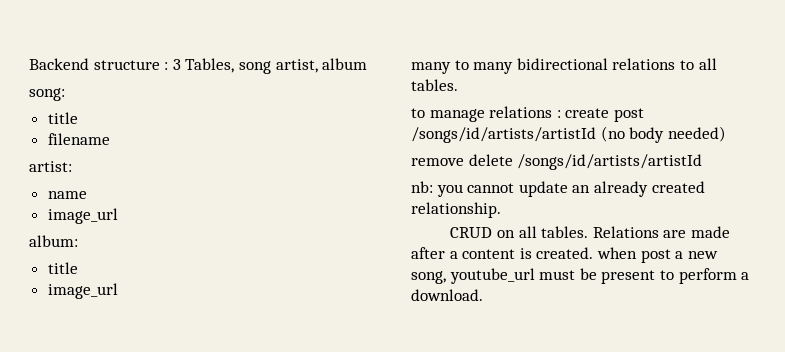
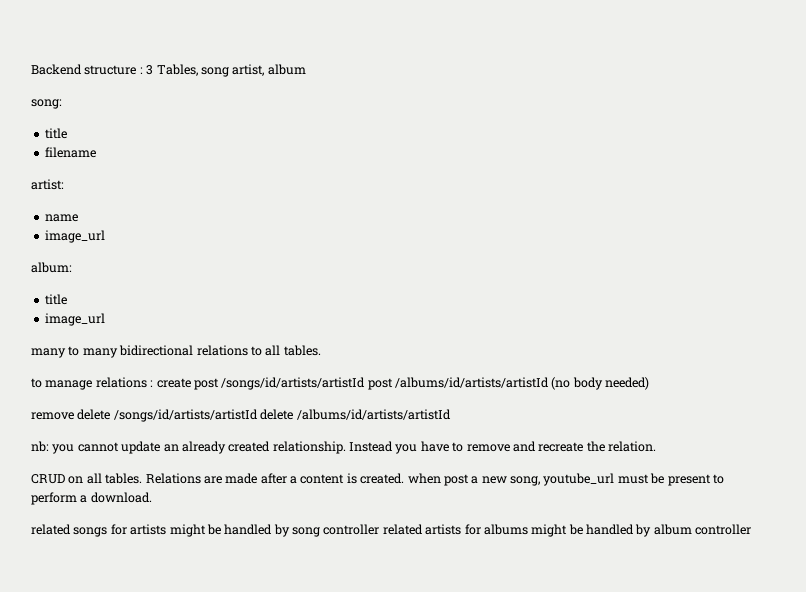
- to manage relations : create post /songs/id/artists/artistId (no body needed)
+ to manage relations : create post /songs/id/artists/artistId post /albums/id/artists/artistId (no body needed)
- remove delete /songs/id/artists/artistId
+ remove delete /songs/id/artists/artistId delete /albums/id/artists/artistId
+ Instead you have to remove and recreate the relation.
+ related songs for artists might be handled by song controller related artists for albums might be handled by album controller

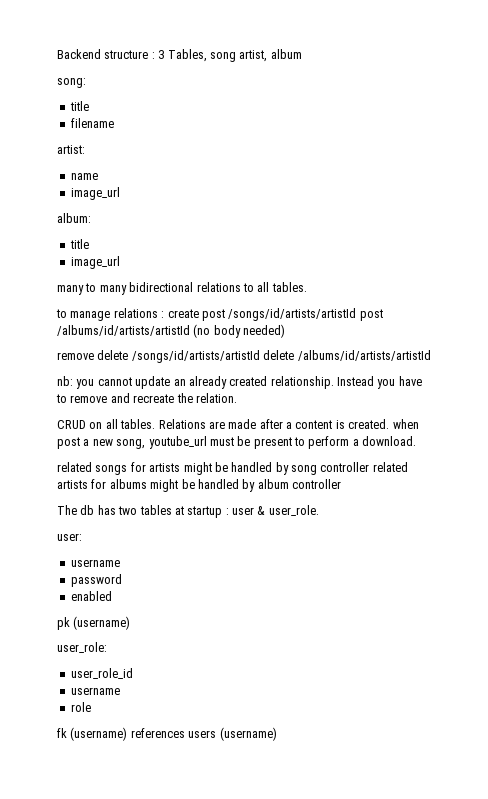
+ The db has two tables at startup : user & user_role.
+ user:
+ username
+ password
+ enabled
+ pk (username)
+ user_role:
+ user_role_id
+ username
+ role
+ fk (username) references users (username)

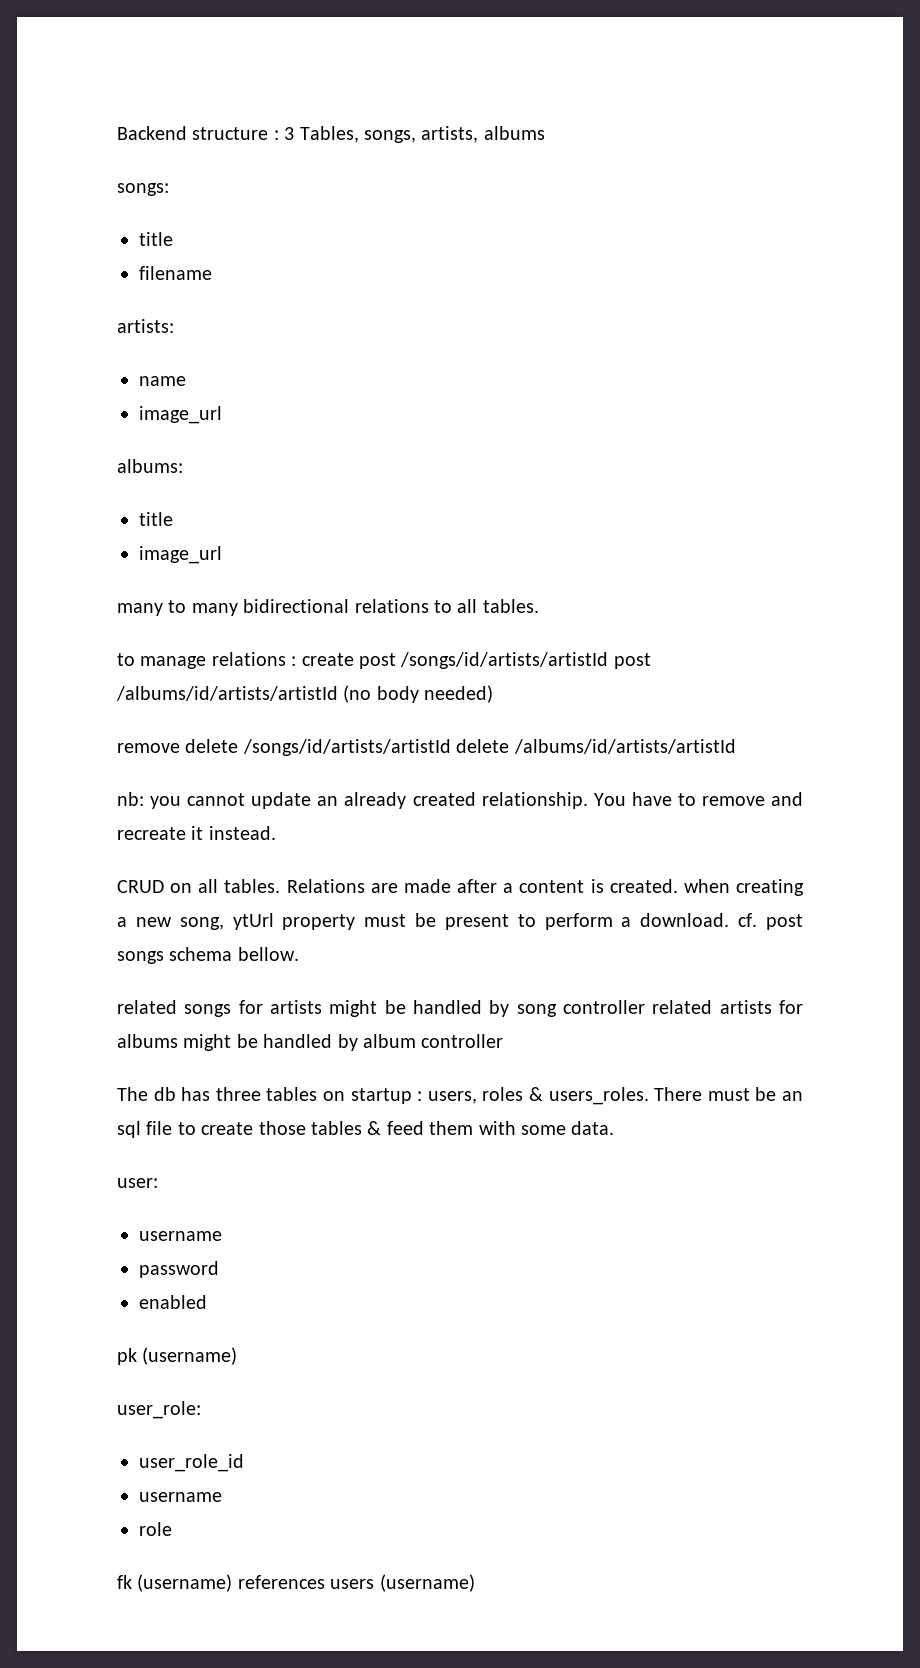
- Backend structure : 3 Tables, song artist, album
- song:
+ Backend structure : 3 Tables, songs, artists, albums
+ songs:
- artist:
+ artists:
- album:
+ albums:
- Instead you have to remove and recreate the relation.
+ You have to remove and recreate it instead.
- Relations are made after a content is created. when post a new song, youtube_url must be present to perform a download.
+ Relations are made after a content is created. when creating a new song, ytUrl property must be present to perform a download. cf. post songs schema bellow.
- The db has two tables at startup : user & user_role.
+ The db has three tables on startup : users, roles & users_roles. There must be an sql file to create those tables & feed them with some data.

